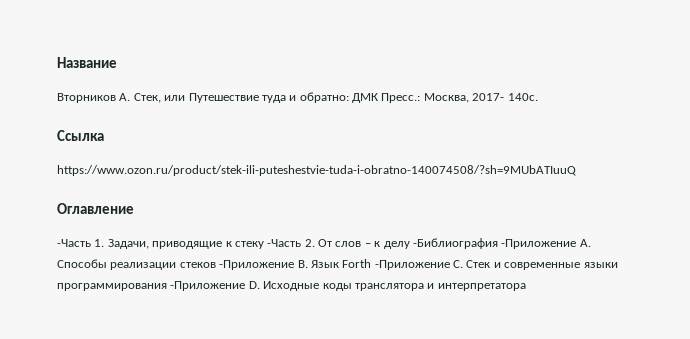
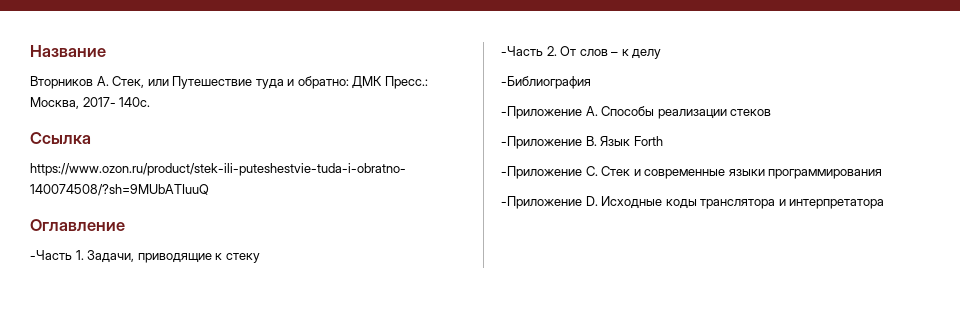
- -Часть 1. Задачи, приводящие к стеку -Часть 2. От слов – к делу -Библиография -Приложение A. Способы реализации стеков -Приложение B. Язык Forth -Приложение C. Стек и современные языки программирования -Приложение D. Исходные коды транслятора и интерпретатора
+ -Часть 1. Задачи, приводящие к стеку
+ -Часть 2. От слов – к делу
+ -Библиография
+ -Приложение A. Способы реализации стеков
+ -Приложение B. Язык Forth
+ -Приложение C. Стек и современные языки программирования
+ -Приложение D. Исходные коды транслятора и интерпретатора

